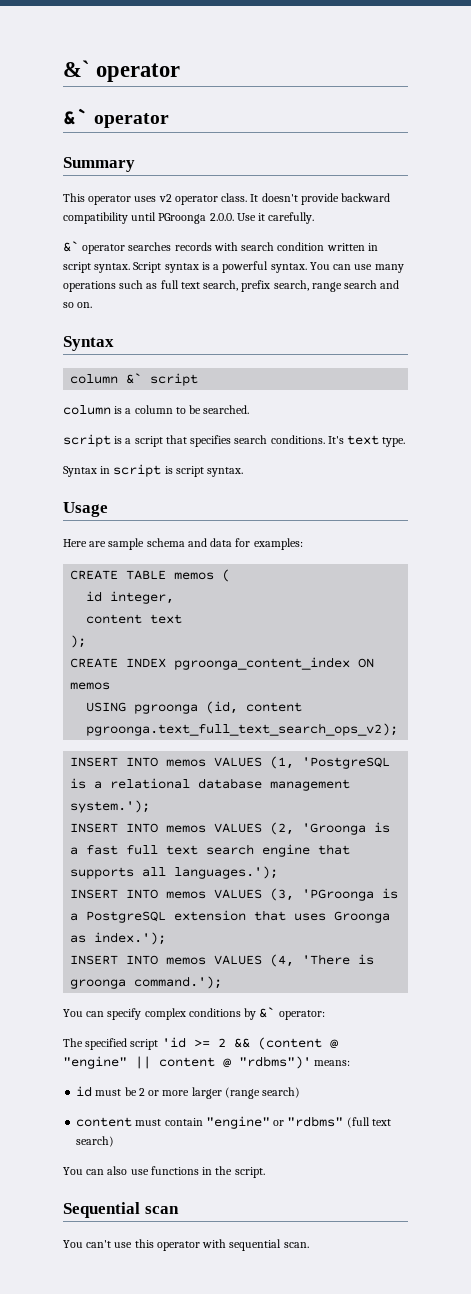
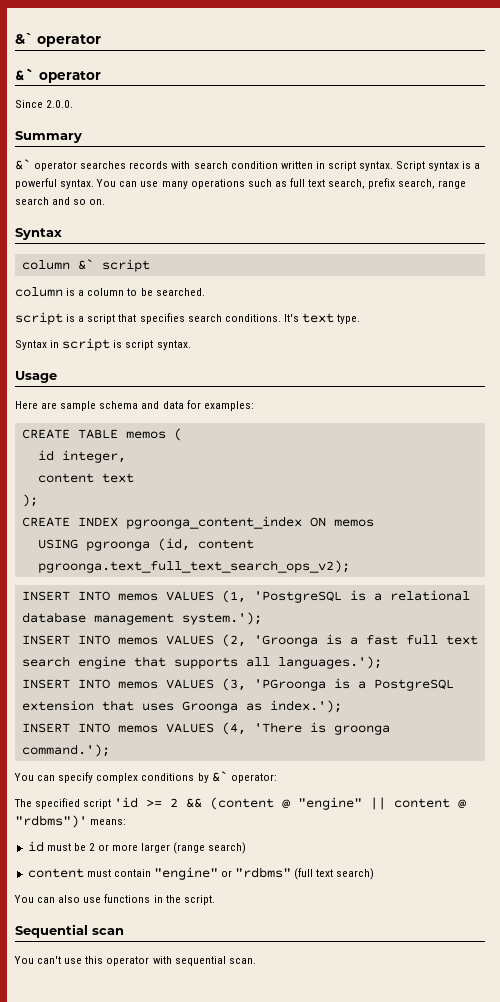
+ Since 2.0.0.
- This operator uses v2 operator class. It doesn't provide backward compatibility until PGroonga 2.0.0. Use it carefully.

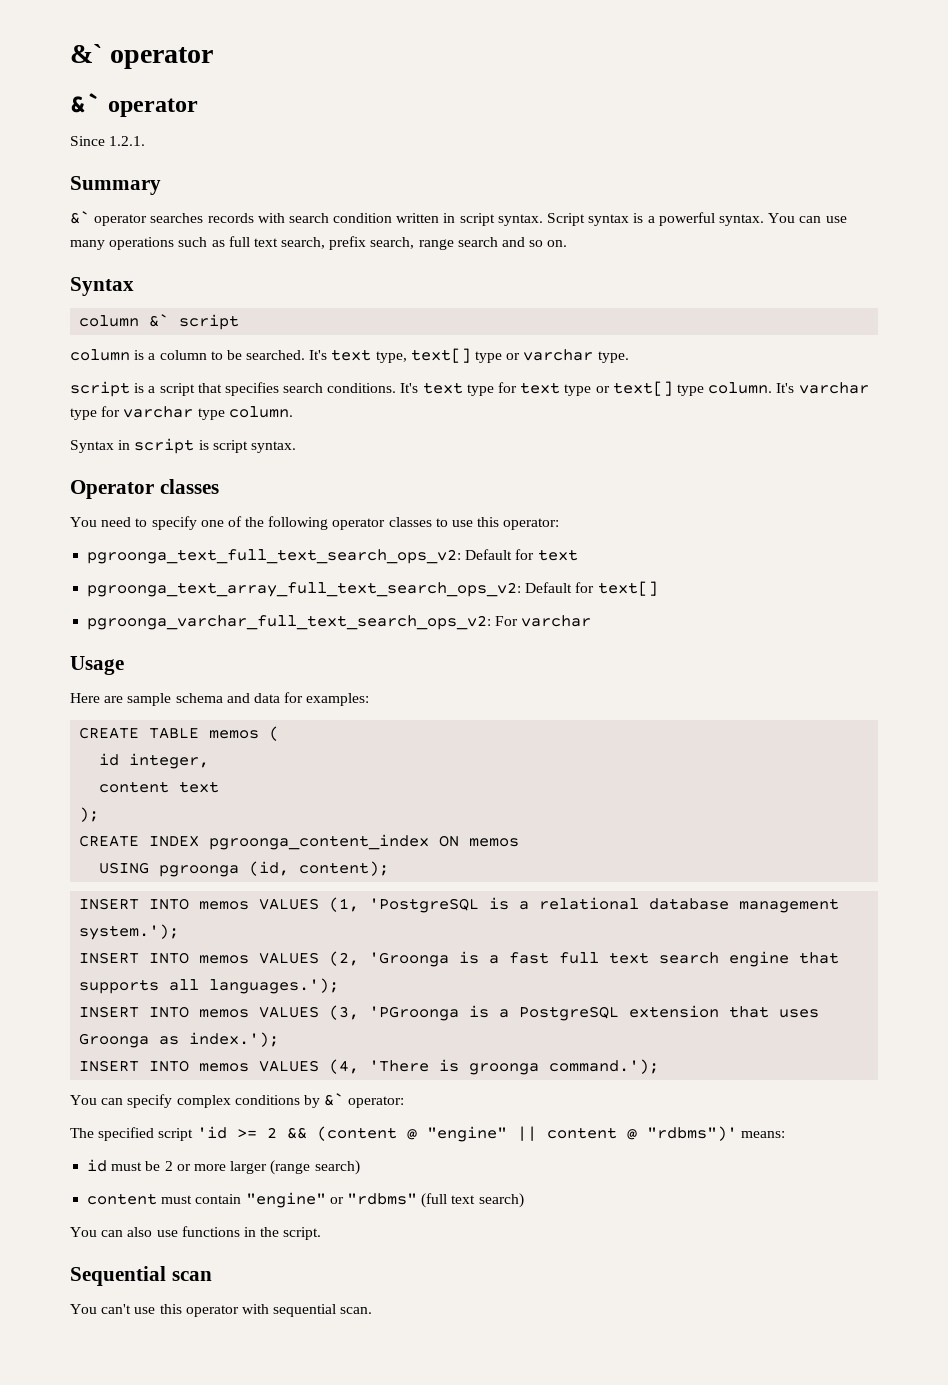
- Since 2.0.0.
+ Since 1.2.1.
+ It's text type, text[] type or varchar type.
- It's text type.
+ It's text type for text type or text[] type column. It's varchar type for varchar type column.
+ Operator classes
+ You need to specify one of the following operator classes to use this operator:
+ pgroonga_text_full_text_search_ops_v2: Default for text
+ pgroonga_text_array_full_text_search_ops_v2: Default for text[]
+ pgroonga_varchar_full_text_search_ops_v2: For varchar
- USING pgroonga (id, content pgroonga.text_full_text_search_ops_v2);
+ USING pgroonga (id, content);

